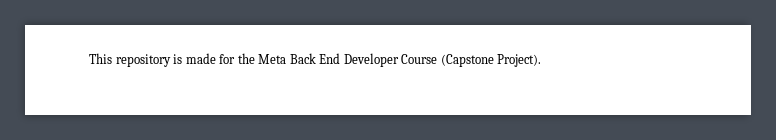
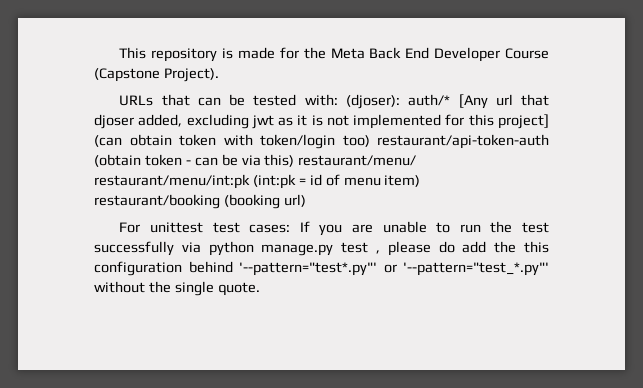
+ URLs that can be tested with: (djoser): auth/* [Any url that djoser added, excluding jwt as it is not implemented for this project] (can obtain token with token/login too) restaurant/api-token-auth (obtain token - can be via this) restaurant/menu/ restaurant/menu/int:pk (int:pk = id of menu item) restaurant/booking (booking url)
+ For unittest test cases: If you are unable to run the test successfully via python manage.py test , please do add the this configuration behind '--pattern="test*.py"' or '--pattern="test_*.py"' without the single quote.

